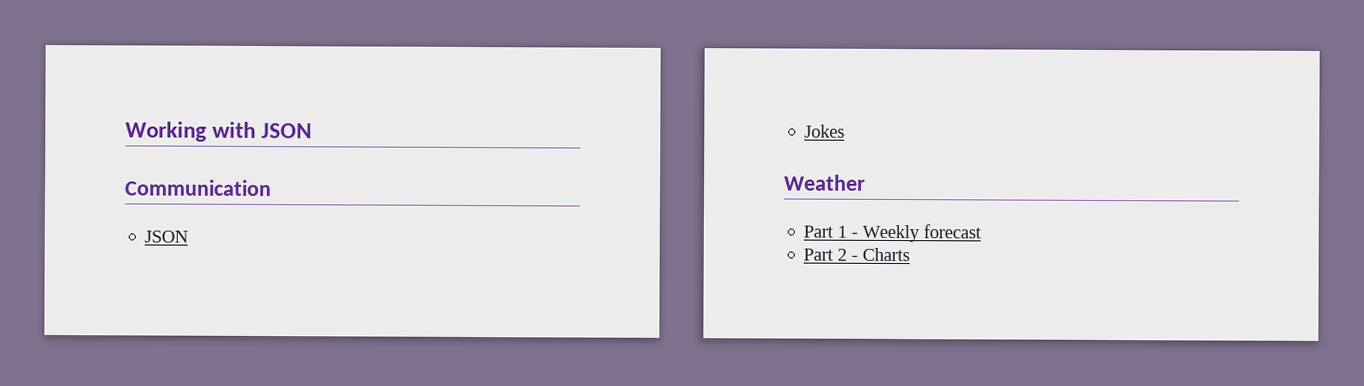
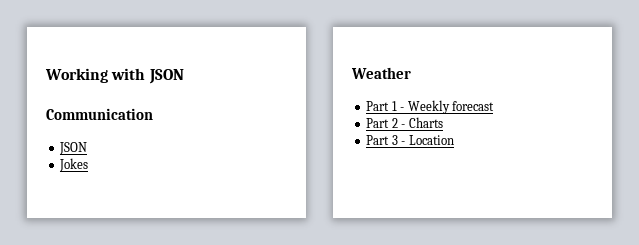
+ Part 3 - Location

